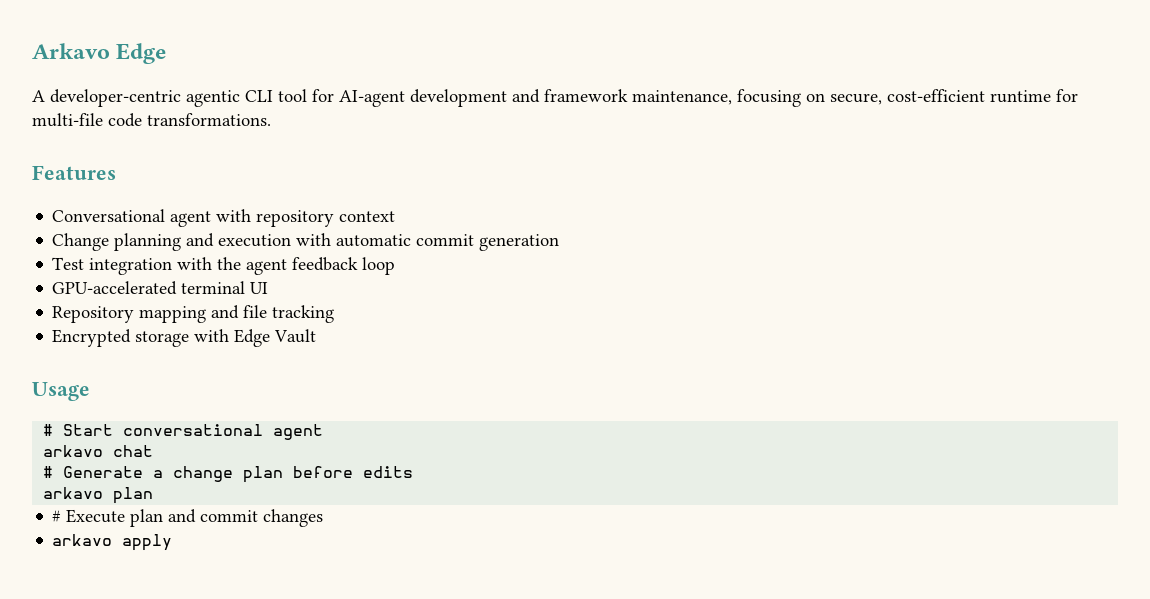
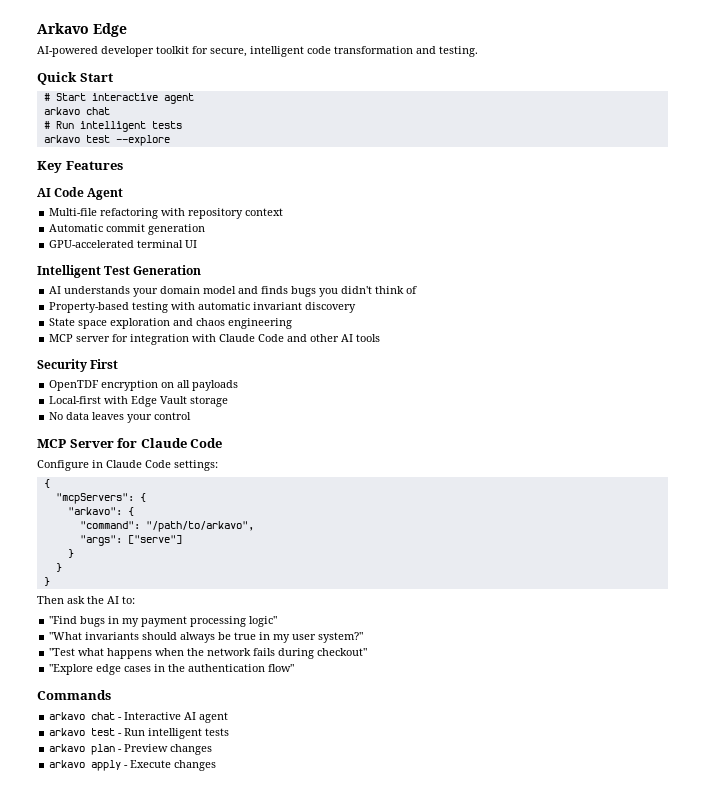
- A developer-centric agentic CLI tool for AI-agent development and framework maintenance, focusing on secure, cost-efficient runtime for multi-file code transformations.
- Features
- Conversational agent with repository context
- Change planning and execution with automatic commit generation
- Test integration with the agent feedback loop
- GPU-accelerated terminal UI
- Repository mapping and file tracking
- Encrypted storage with Edge Vault
- Usage
+ AI-powered developer toolkit for secure, intelligent code transformation and testing.
+ Quick Start
- # Start conversational agent
+ # Start interactive agent
- # Generate a change plan before edits
- arkavo plan
- # Execute plan and commit changes
+ # Run intelligent tests
+ arkavo test --explore
+ Key Features
+ AI Code Agent
+ Multi-file refactoring with repository context
+ Automatic commit generation
+ GPU-accelerated terminal UI
+ Intelligent Test Generation
+ AI understands your domain model and finds bugs you didn't think of
+ Property-based testing with automatic invariant discovery
+ State space exploration and chaos engineering
+ MCP server for integration with Claude Code and other AI tools
+ Security First
+ OpenTDF encryption on all payloads
+ Local-first with Edge Vault storage
+ No data leaves your control
+ MCP Server for Claude Code
+ Configure in Claude Code settings:
+ {
+ "mcpServers": {
+ "arkavo": {
+ "command": "/path/to/arkavo",
+ "args": ["serve"]
+ }
+ }
+ }
+ Then ask the AI to:
+ "Find bugs in my payment processing logic"
+ "What invariants should always be true in my user system?"
+ "Test what happens when the network fails during checkout"
+ "Explore edge cases in the authentication flow"
+ Commands
+ arkavo chat - Interactive AI agent
+ arkavo test - Run intelligent tests
+ arkavo plan - Preview changes
- arkavo apply
+ arkavo apply - Execute changes

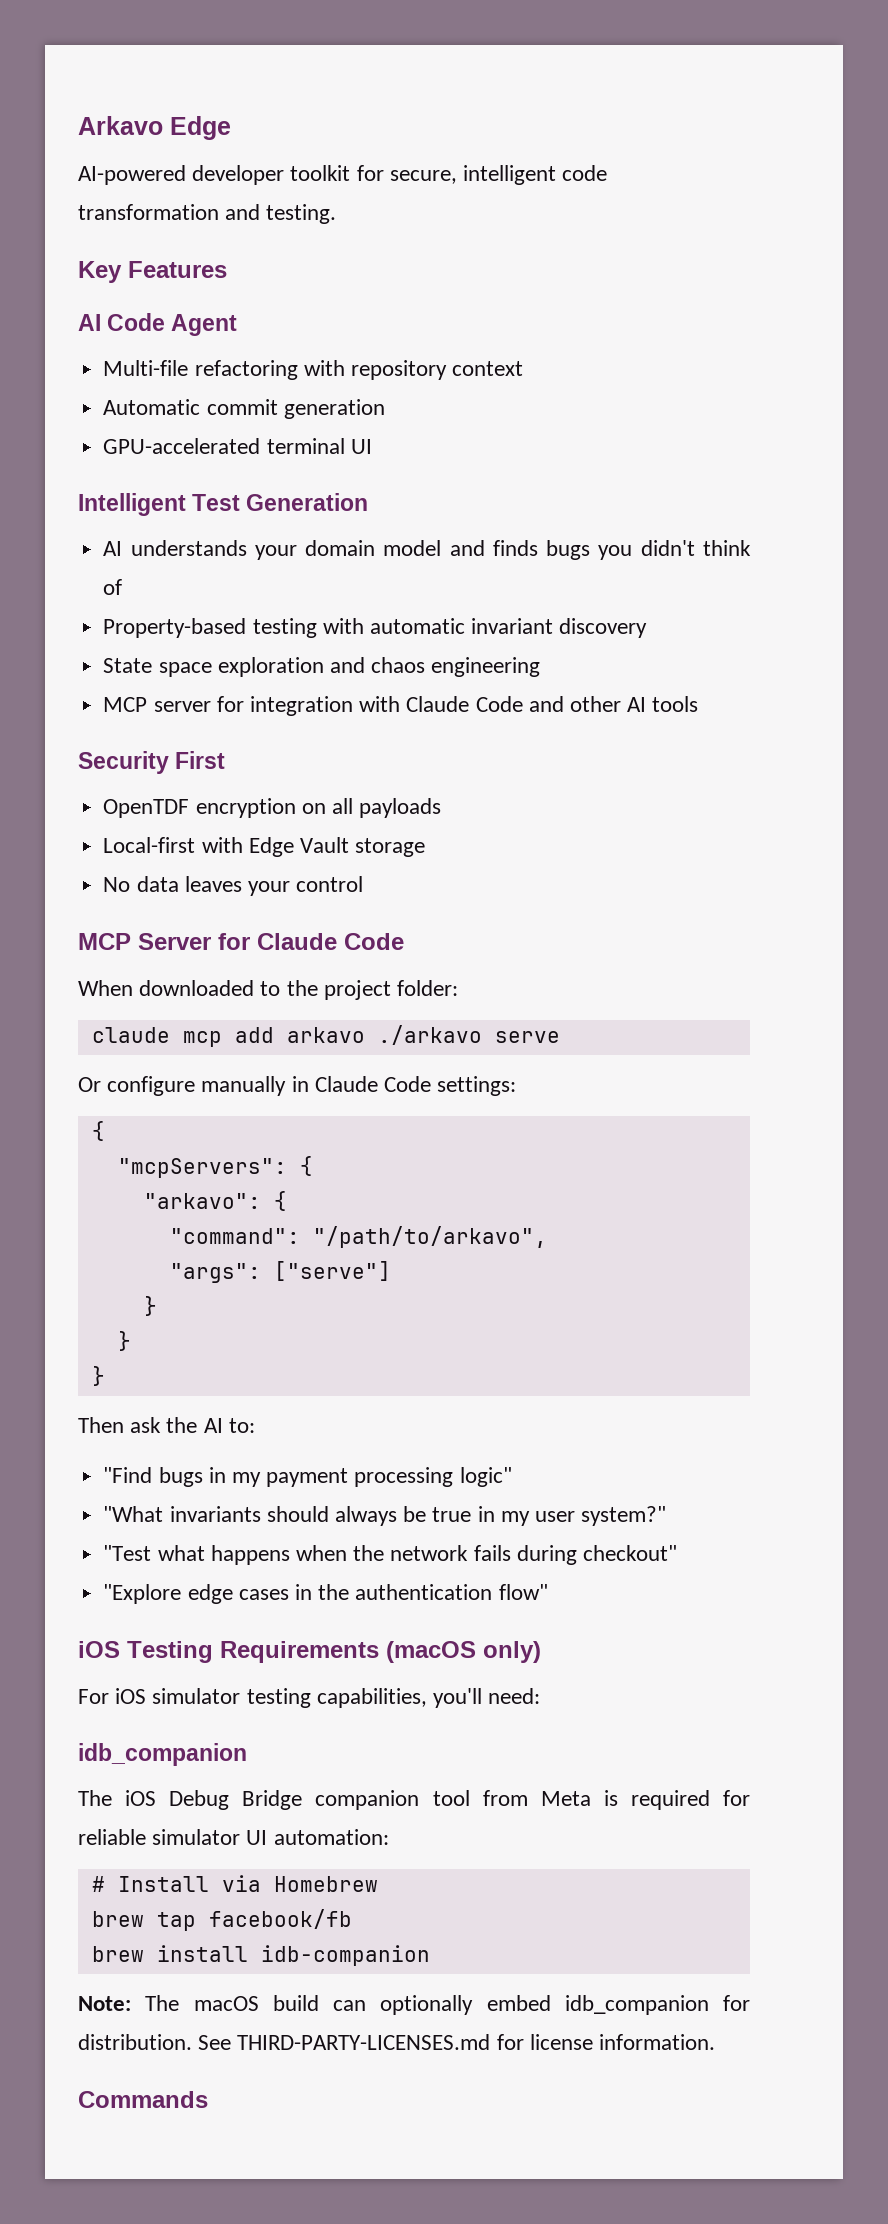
- Quick Start
- # Start interactive agent
- arkavo chat
- # Run intelligent tests
- arkavo test --explore
- Configure in Claude Code settings:
+ When downloaded to the project folder:
+ claude mcp add arkavo ./arkavo serve
+ Or configure manually in Claude Code settings:
+ iOS Testing Requirements (macOS only)
+ For iOS simulator testing capabilities, you'll need:
+ idb_companion
+ The iOS Debug Bridge companion tool from Meta is required for reliable simulator UI automation:
+ # Install via Homebrew
+ brew tap facebook/fb
+ brew install idb-companion
+ Note: The macOS build can optionally embed idb_companion for distribution. See THIRD-PARTY-LICENSES.md for license information.
  Commands
- arkavo chat - Interactive AI agent
- arkavo test - Run intelligent tests
- arkavo plan - Preview changes
- arkavo apply - Execute changes

